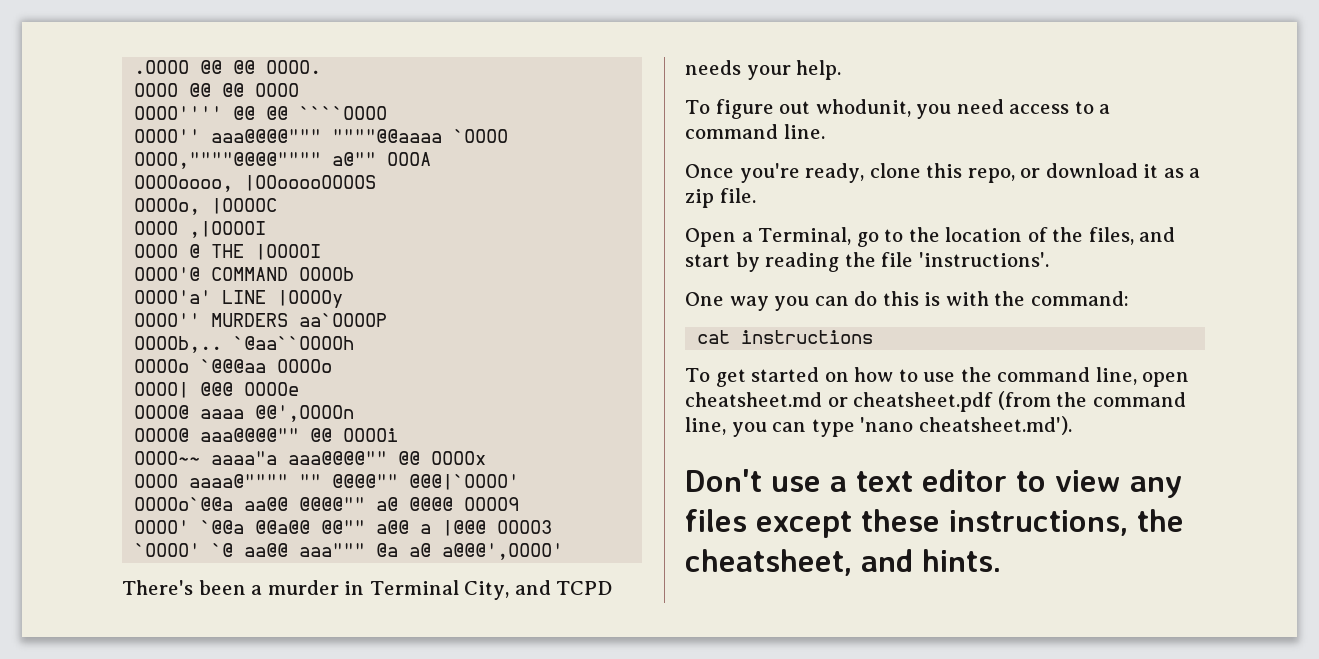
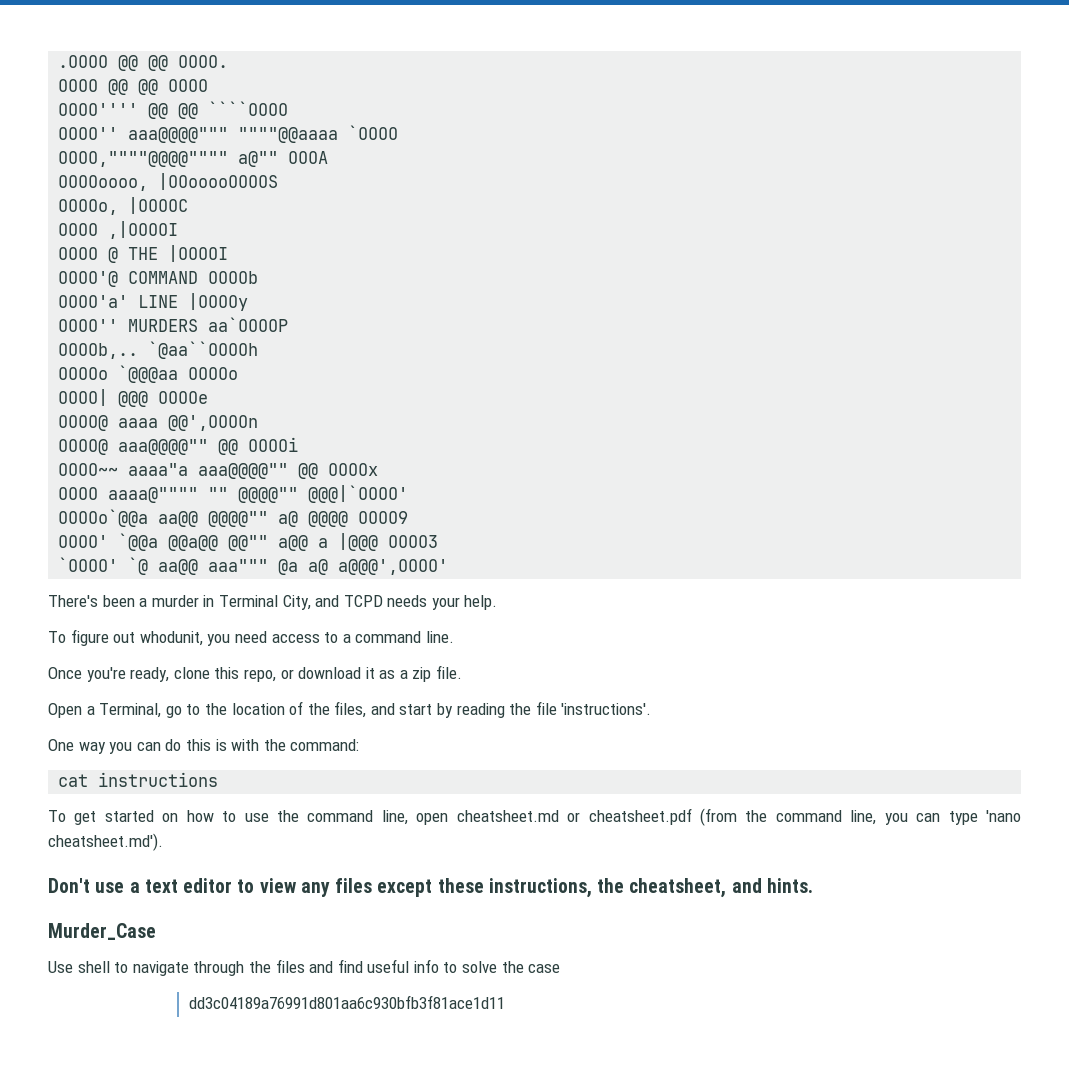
+ Murder_Case
+ Use shell to navigate through the files and find useful info to solve the case
+ dd3c04189a76991d801aa6c930bfb3f81ace1d11

